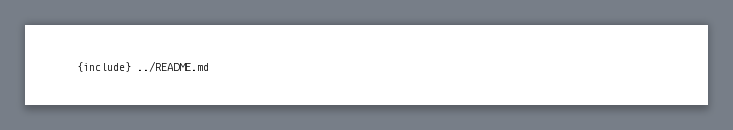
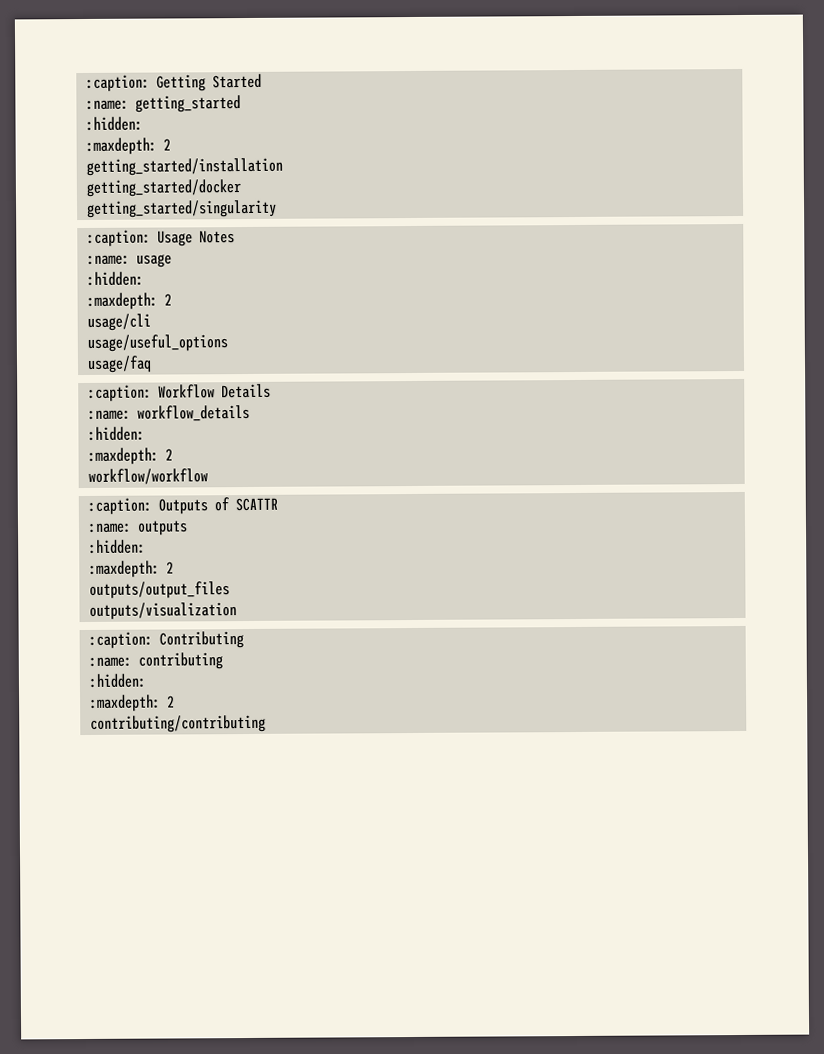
- {include} ../README.md
+ :caption: Getting Started
+ :name: getting_started
+ :hidden:
+ :maxdepth: 2
+ getting_started/installation
+ getting_started/docker
+ getting_started/singularity
+ :caption: Usage Notes
+ :name: usage
+ :hidden:
+ :maxdepth: 2
+ usage/cli
+ usage/useful_options
+ usage/faq
+ :caption: Workflow Details
+ :name: workflow_details
+ :hidden:
+ :maxdepth: 2
+ workflow/workflow
+ :caption: Outputs of SCATTR
+ :name: outputs
+ :hidden:
+ :maxdepth: 2
+ outputs/output_files
+ outputs/visualization
+ :caption: Contributing
+ :name: contributing
+ :hidden:
+ :maxdepth: 2
+ contributing/contributing

